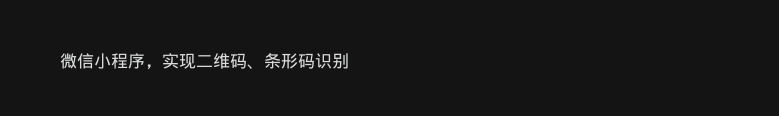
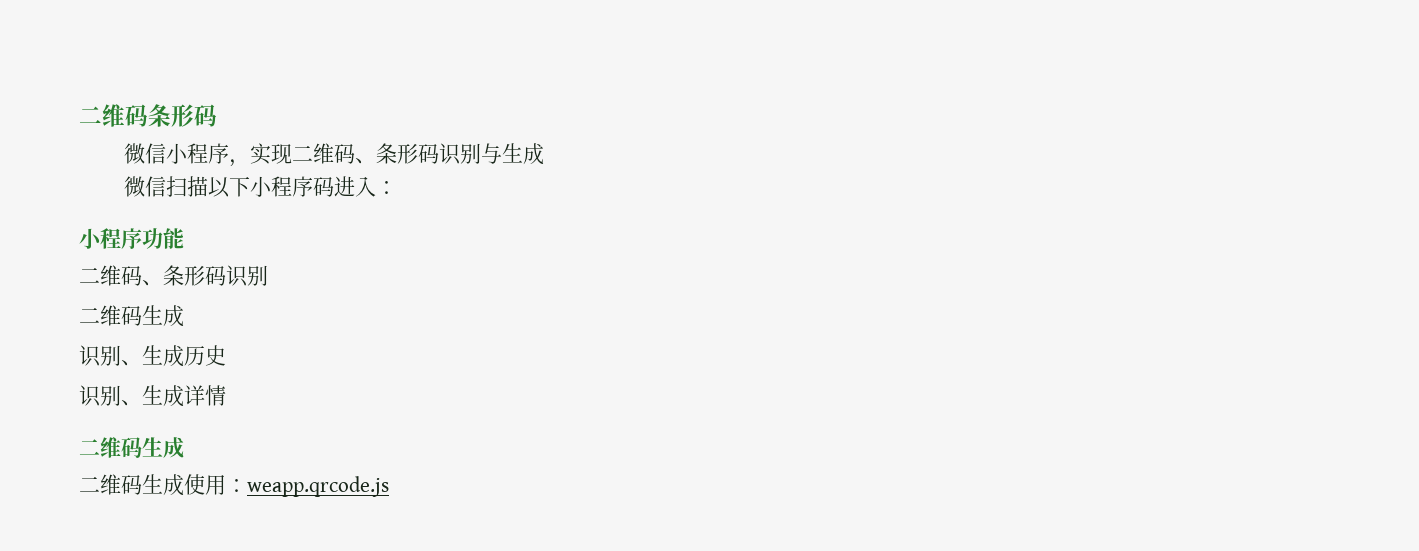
+ 二维码条形码
- 微信小程序，实现二维码、条形码识别
+ 微信小程序，实现二维码、条形码识别与生成
+ 微信扫描以下小程序码进入：
+ 小程序功能
+ 二维码、条形码识别
+ 二维码生成
+ 识别、生成历史
+ 识别、生成详情
+ 二维码生成
+ 二维码生成使用：weapp.qrcode.js

